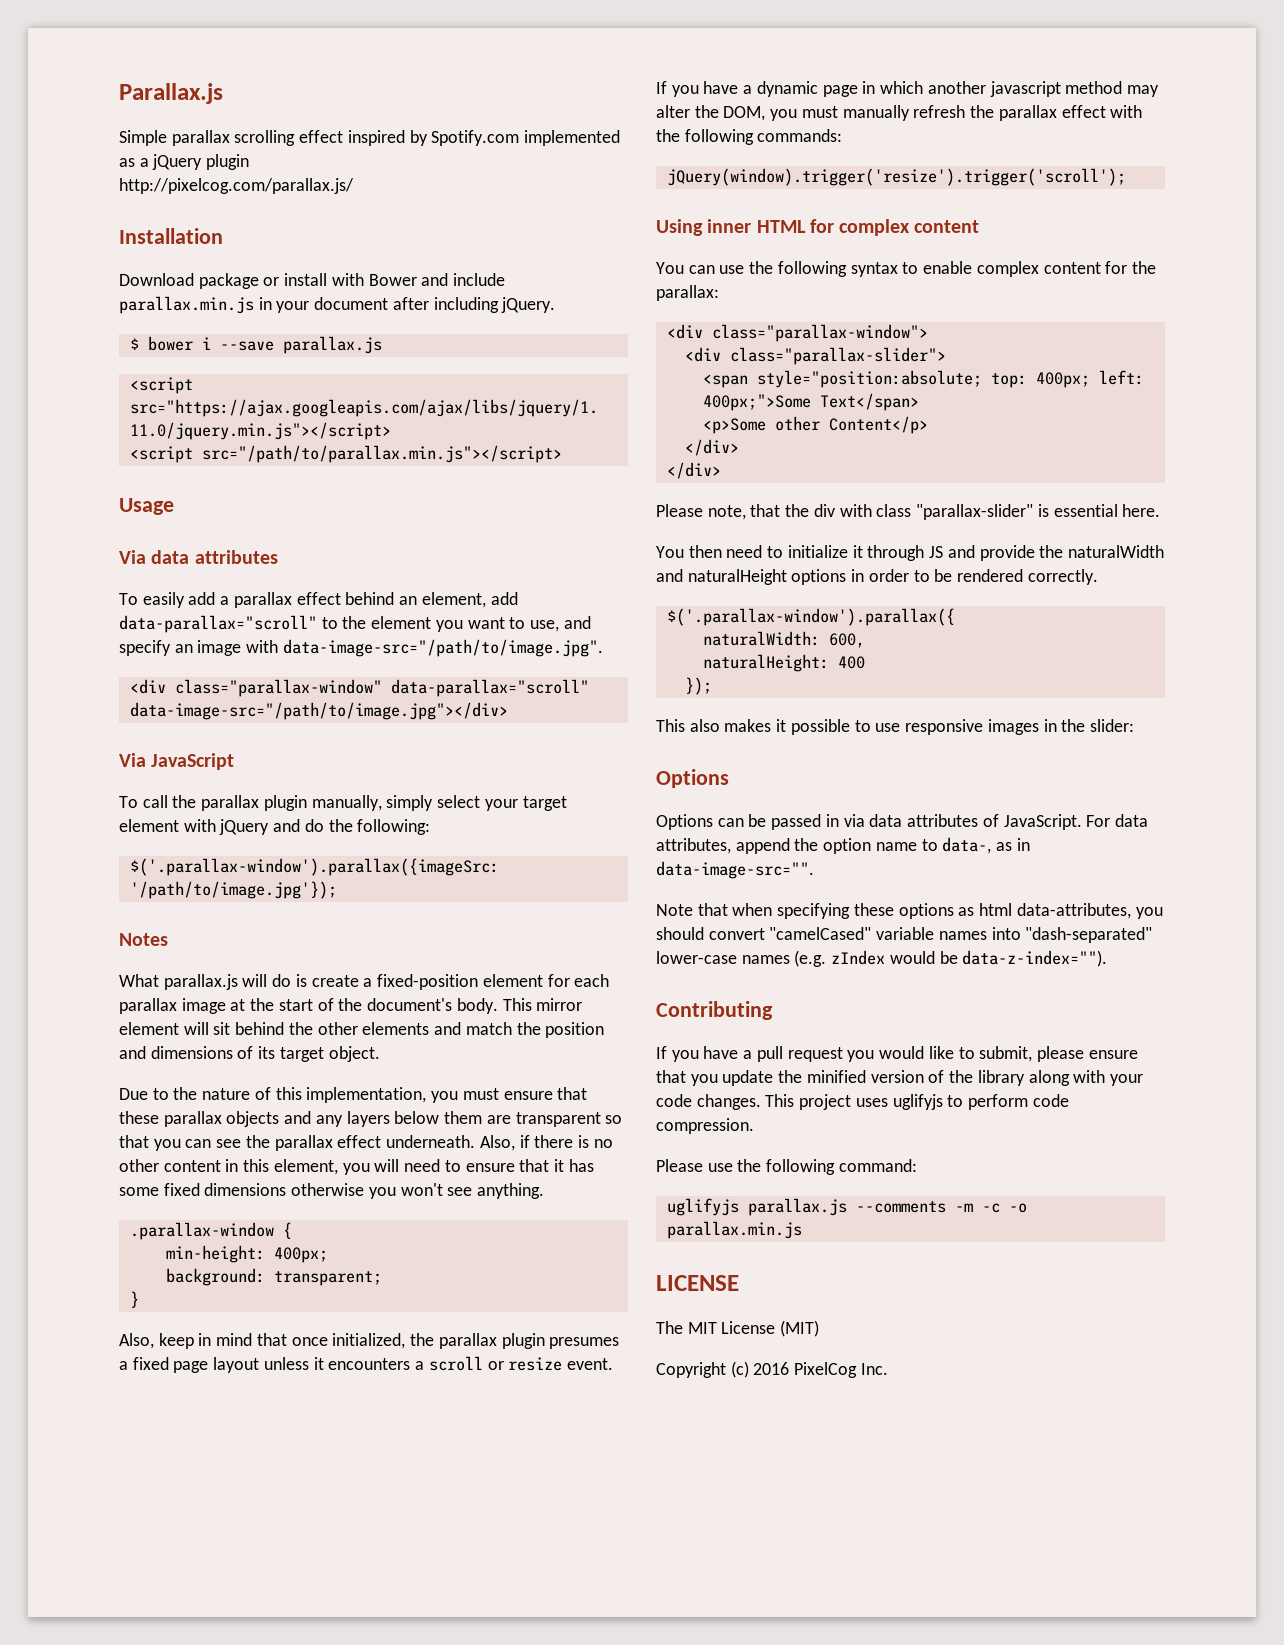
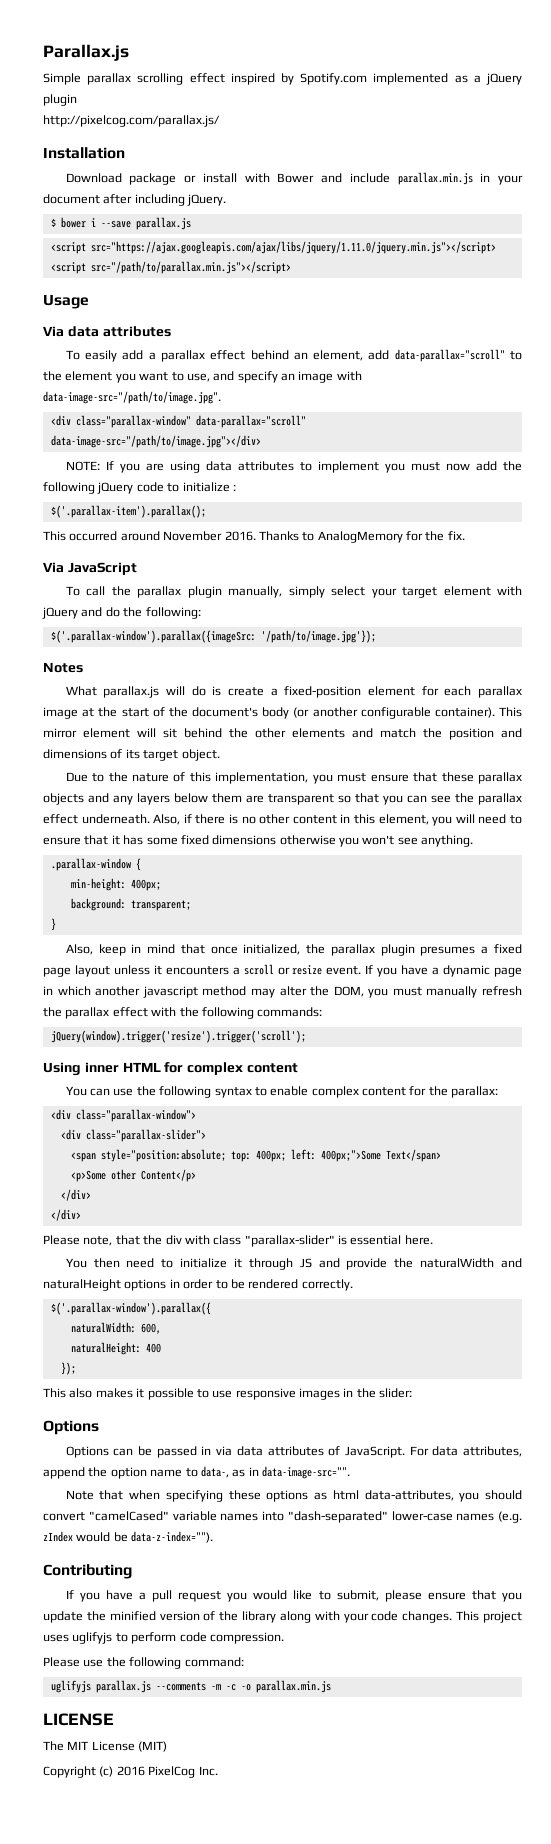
+ NOTE: If you are using data attributes to implement you must now add the following jQuery code to initialize :
+ $('.parallax-item').parallax();
+ This occurred around November 2016. Thanks to AnalogMemory for the fix.
- What parallax.js will do is create a fixed-position element for each parallax image at the start of the document's body.
+ What parallax.js will do is create a fixed-position element for each parallax image at the start of the document's body (or another configurable container).

